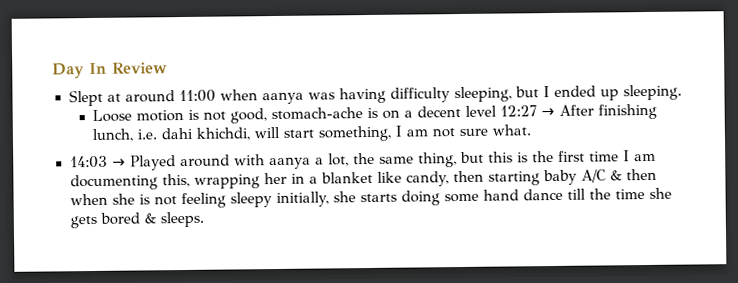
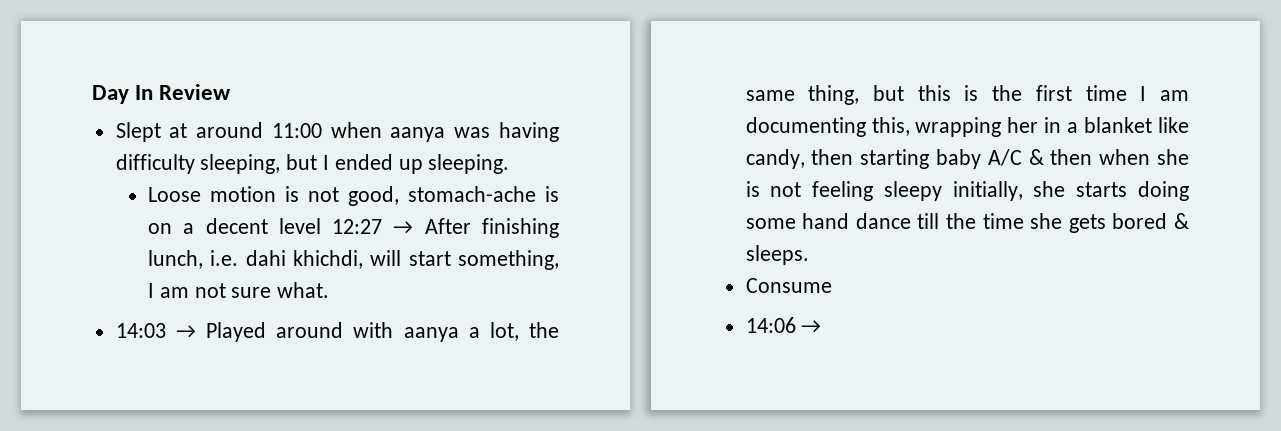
+ Consume
+ 14:06 →

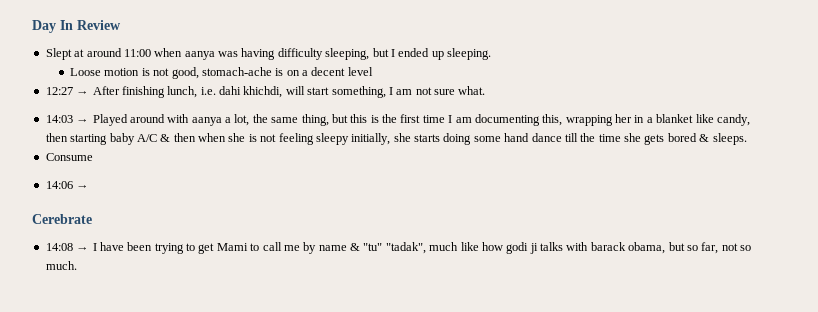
- Loose motion is not good, stomach-ache is on a decent level 12:27 → After finishing lunch, i.e. dahi khichdi, will start something, I am not sure what.
+ Loose motion is not good, stomach-ache is on a decent level
+ 12:27 → After finishing lunch, i.e. dahi khichdi, will start something, I am not sure what.
+ Cerebrate
+ 14:08 → I have been trying to get Mami to call me by name & "tu" "tadak", much like how godi ji talks with barack obama, but so far, not so much.

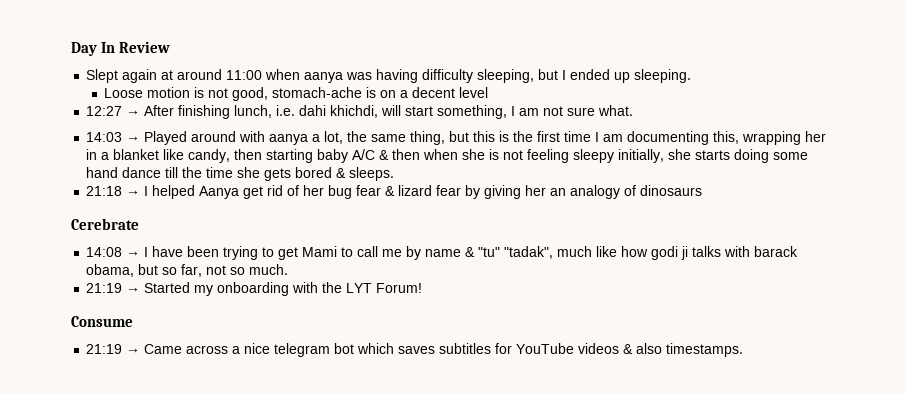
- Slept at around 11:00 when aanya was having difficulty sleeping, but I ended up sleeping.
+ Slept again at around 11:00 when aanya was having difficulty sleeping, but I ended up sleeping.
- Consume
- 14:06 →
+ 21:18 → I helped Aanya get rid of her bug fear & lizard fear by giving her an analogy of dinosaurs
+ 21:19 → Started my onboarding with the LYT Forum!
+ Consume
+ 21:19 → Came across a nice telegram bot which saves subtitles for YouTube videos & also timestamps.

